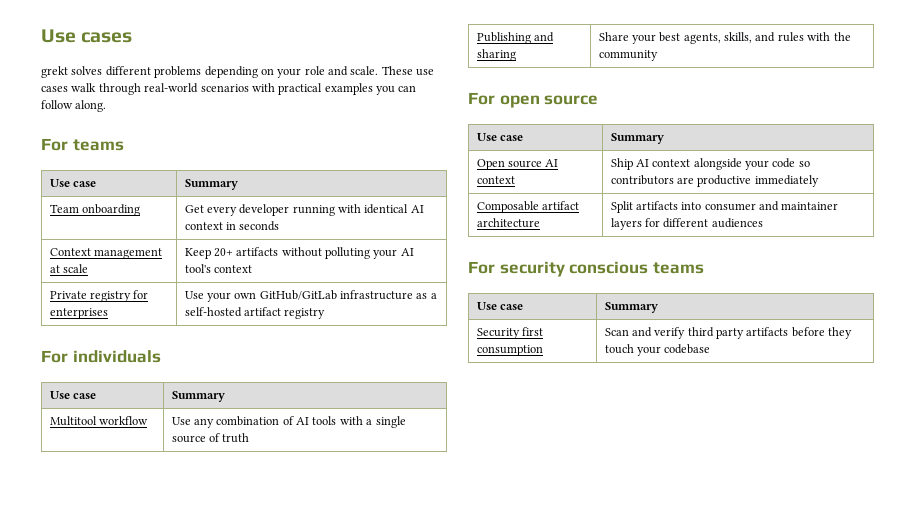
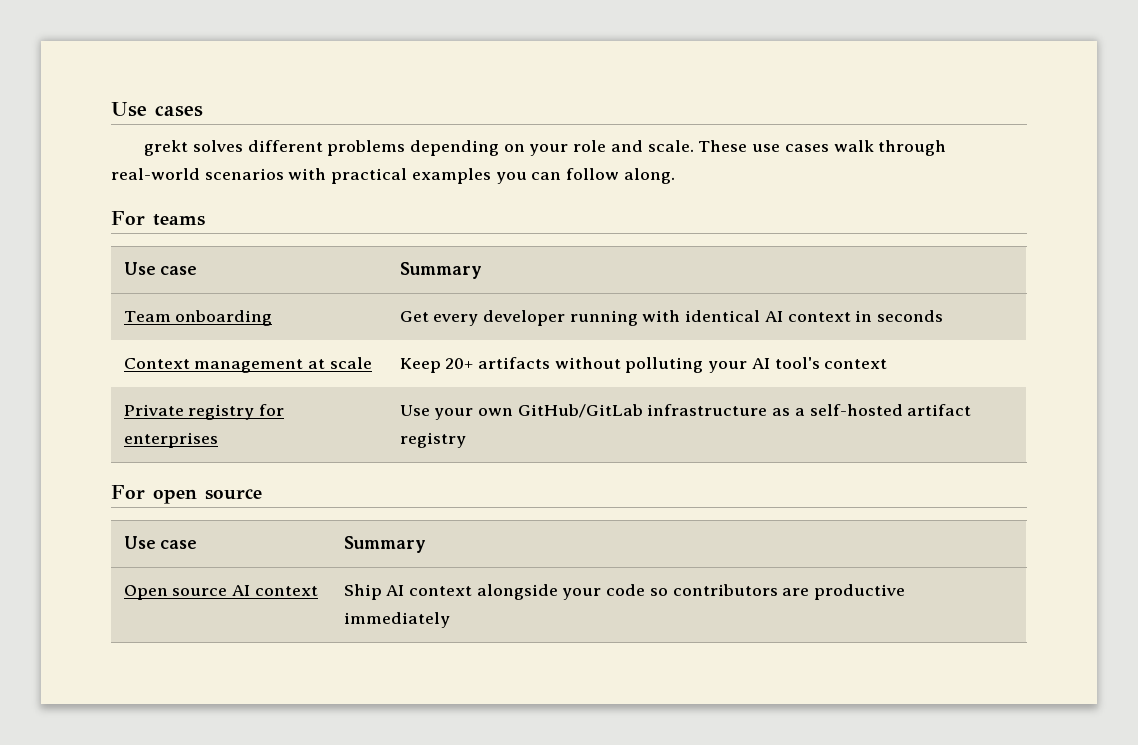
- For individuals
- Use case | Summary
- Multitool workflow | Use any combination of AI tools with a single source of truth
- Publishing and sharing | Share your best agents, skills, and rules with the community
- Composable artifact architecture | Split artifacts into consumer and maintainer layers for different audiences
- For security conscious teams
- Use case | Summary
- Security first consumption | Scan and verify third party artifacts before they touch your codebase

